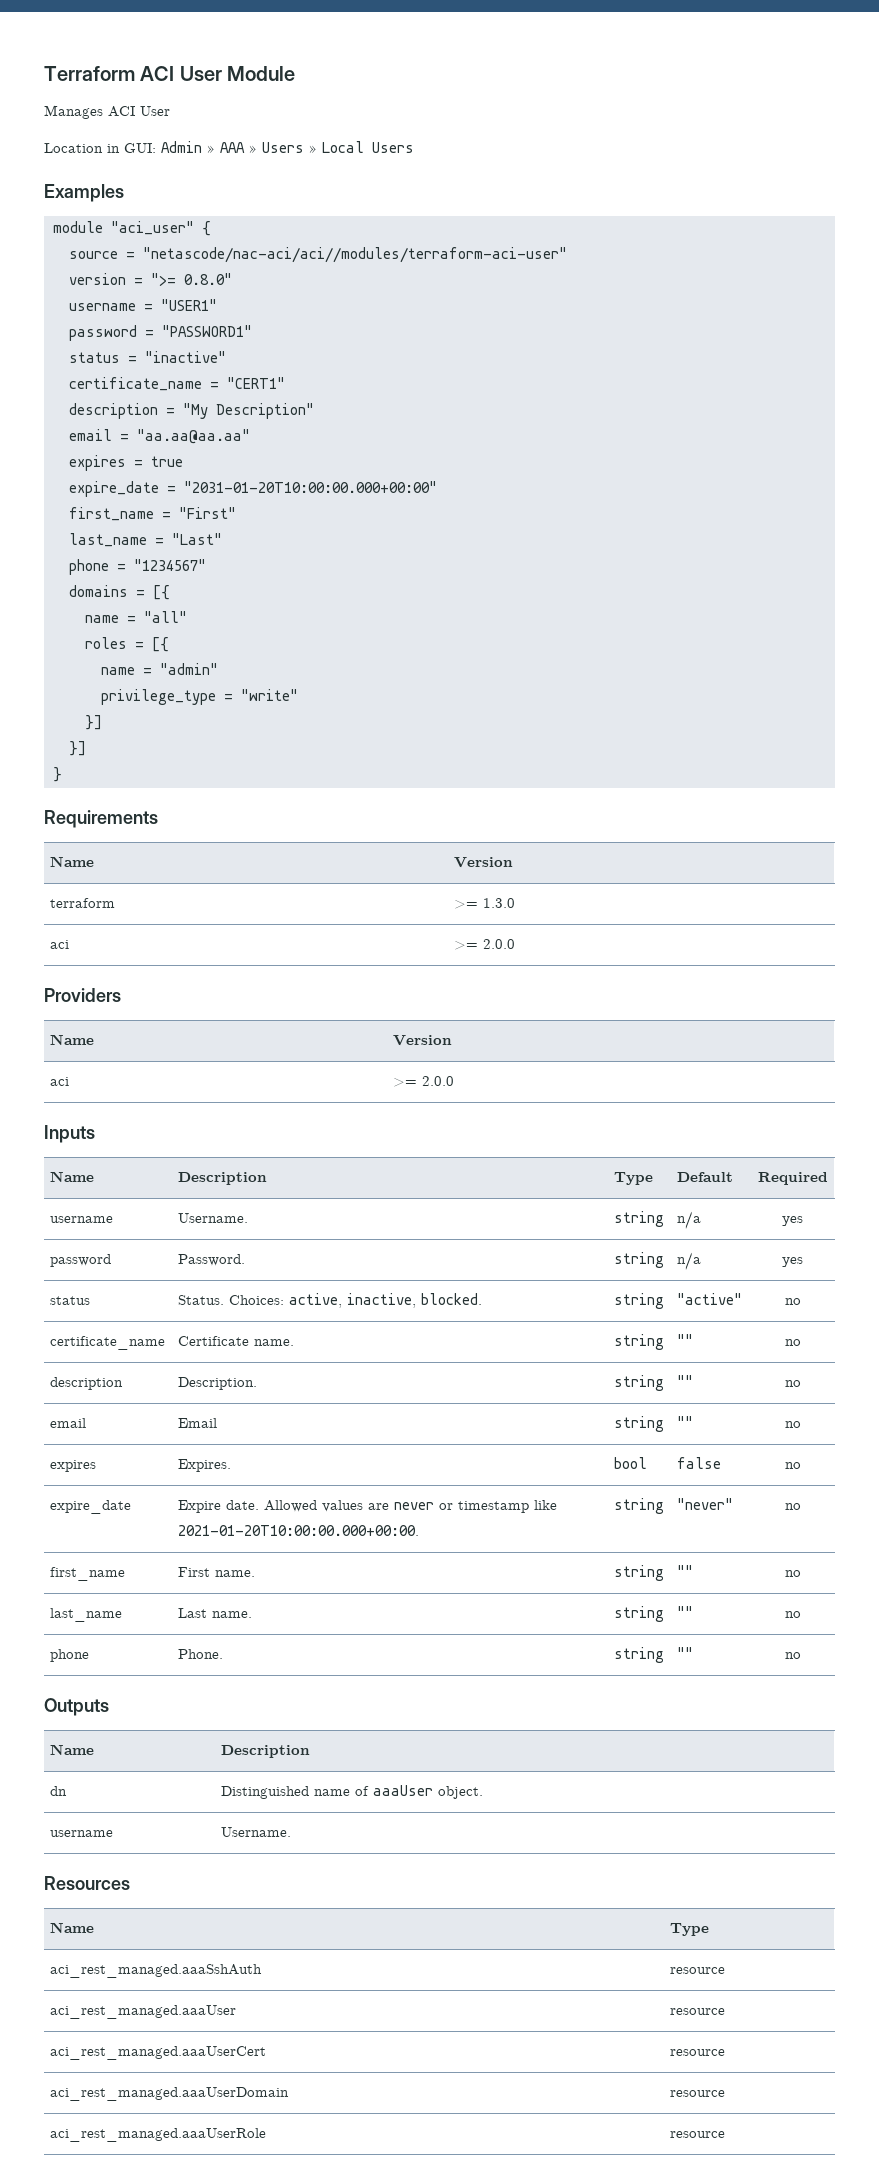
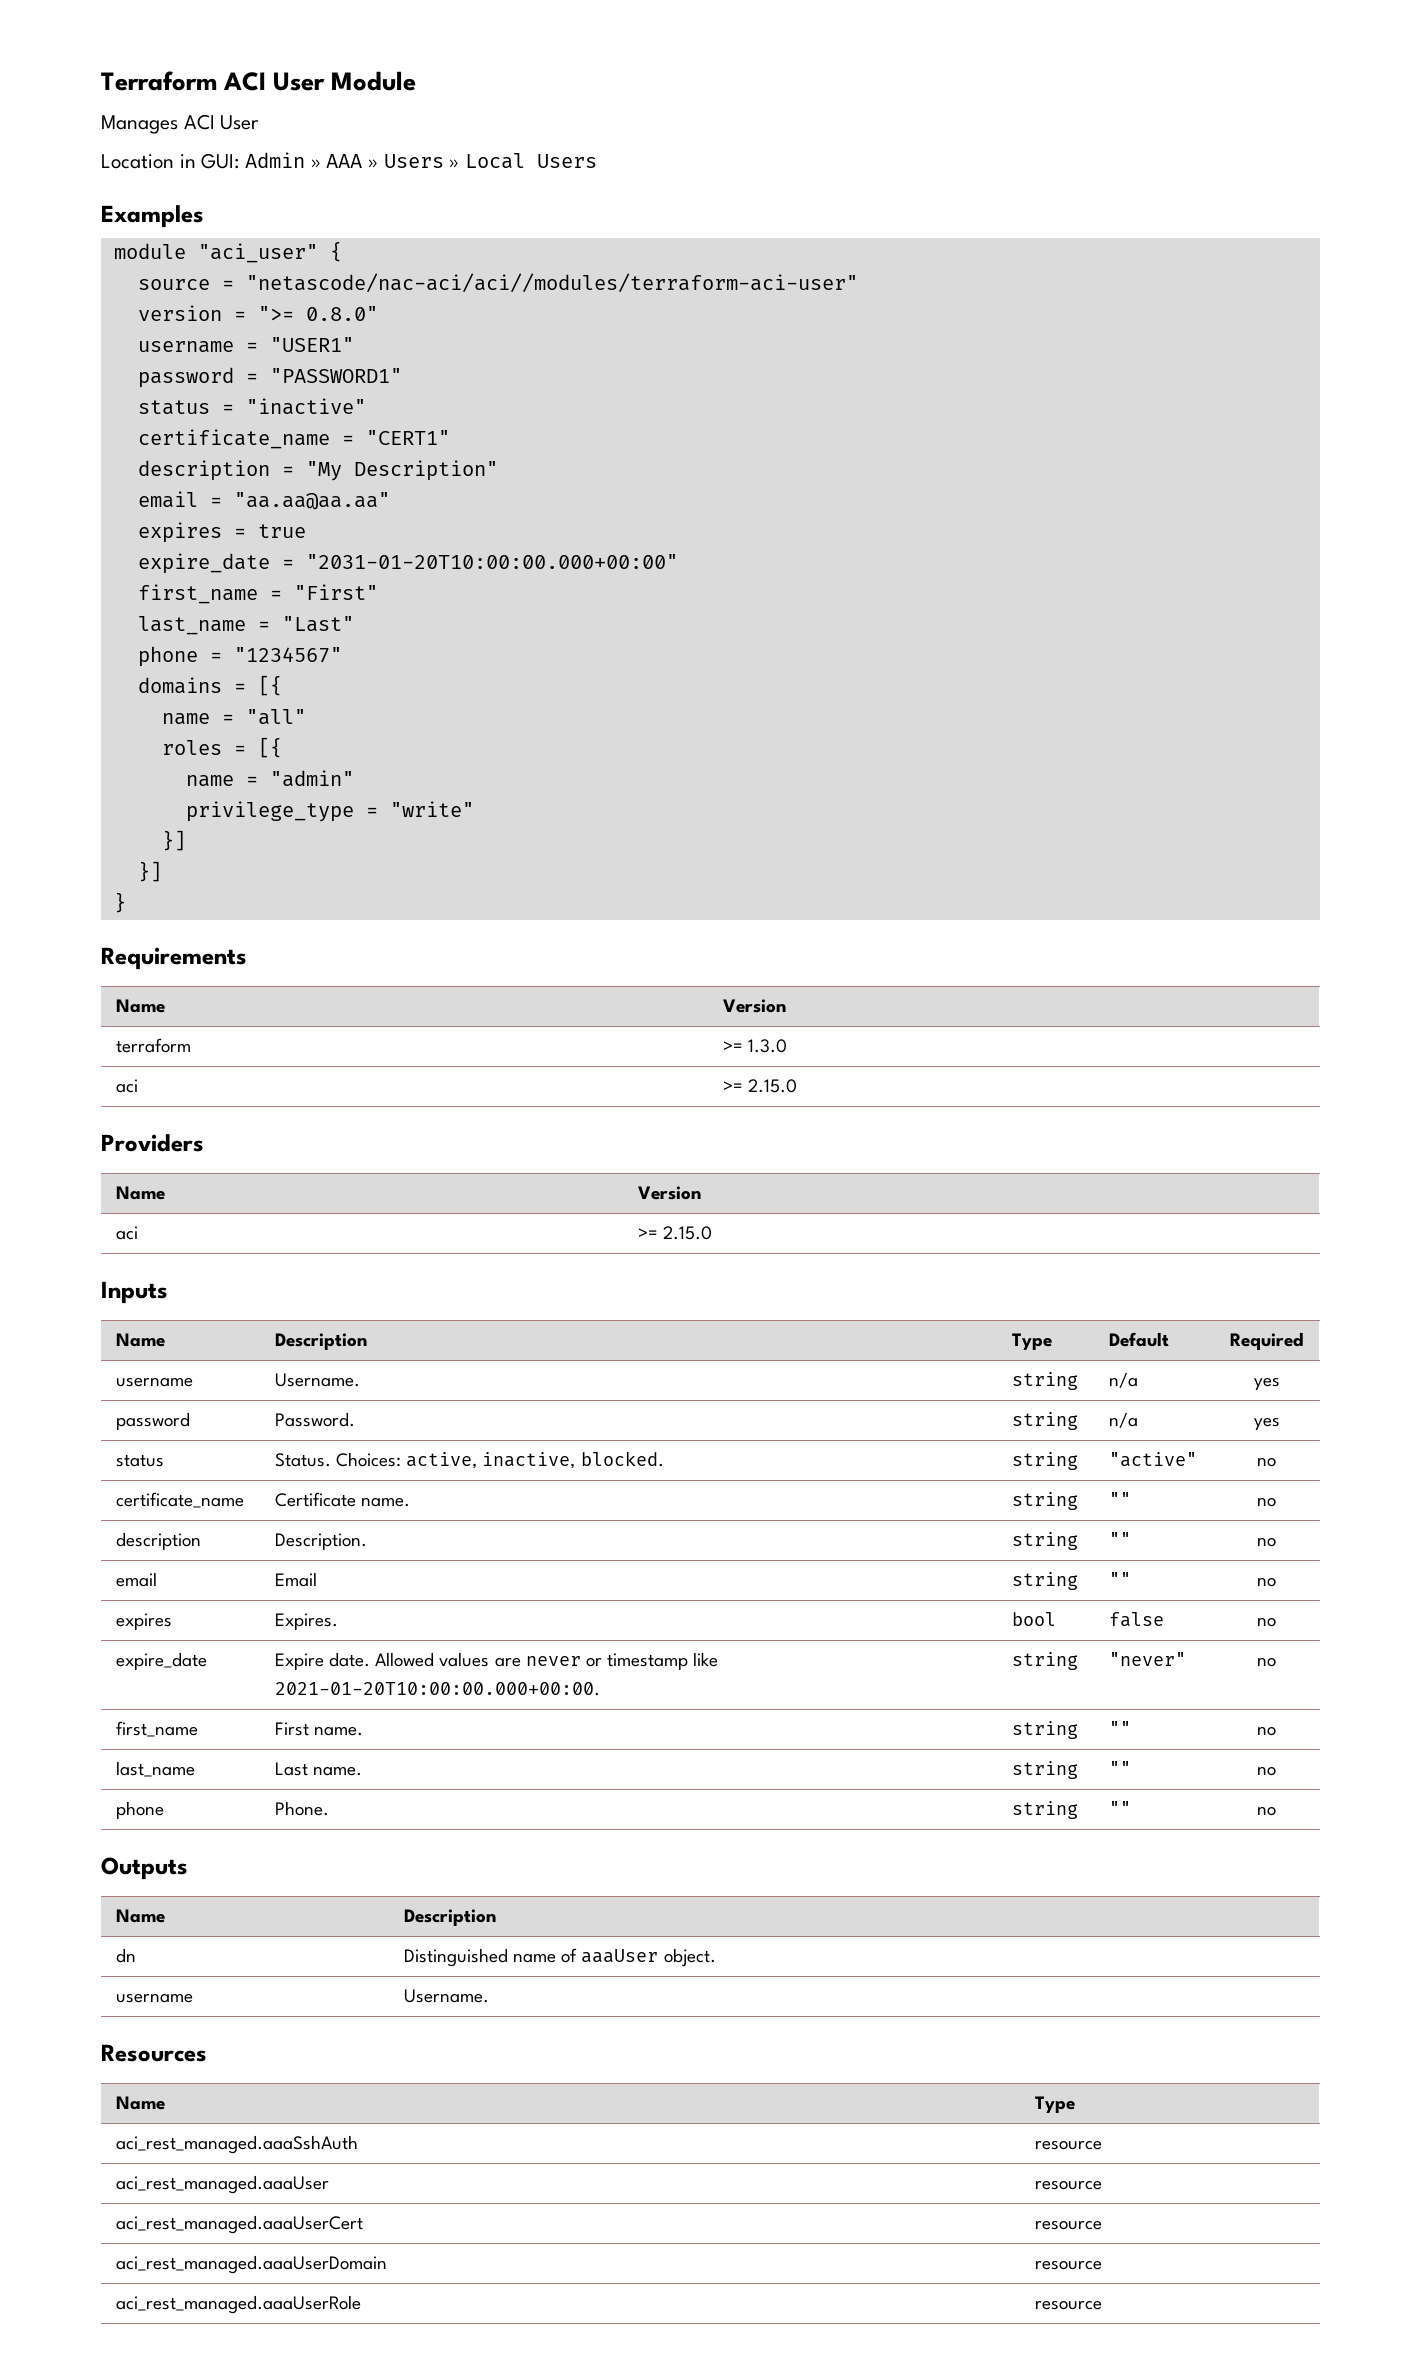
  terraform | >= 1.3.0
- aci | >= 2.0.0
+ aci | >= 2.15.0
  Providers
  Name | Version
- aci | >= 2.0.0
+ aci | >= 2.15.0

